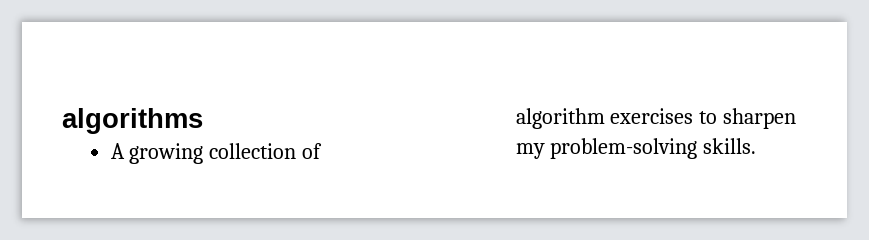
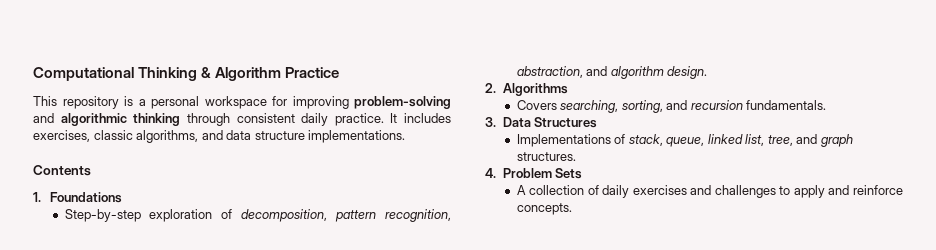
- algorithms
+ Computational Thinking & Algorithm Practice
+ This repository is a personal workspace for improving problem-solving and algorithmic thinking through consistent daily practice. It includes exercises, classic algorithms, and data structure implementations.
+ Contents
+ 1. Foundations
+ Step-by-step exploration of decomposition, pattern recognition, abstraction, and algorithm design.
+ 2. Algorithms
+ Covers searching, sorting, and recursion fundamentals.
+ 3. Data Structures
+ Implementations of stack, queue, linked list, tree, and graph structures.
+ 4. Problem Sets
- A growing collection of algorithm exercises to sharpen my problem-solving skills.
+ A collection of daily exercises and challenges to apply and reinforce concepts.

